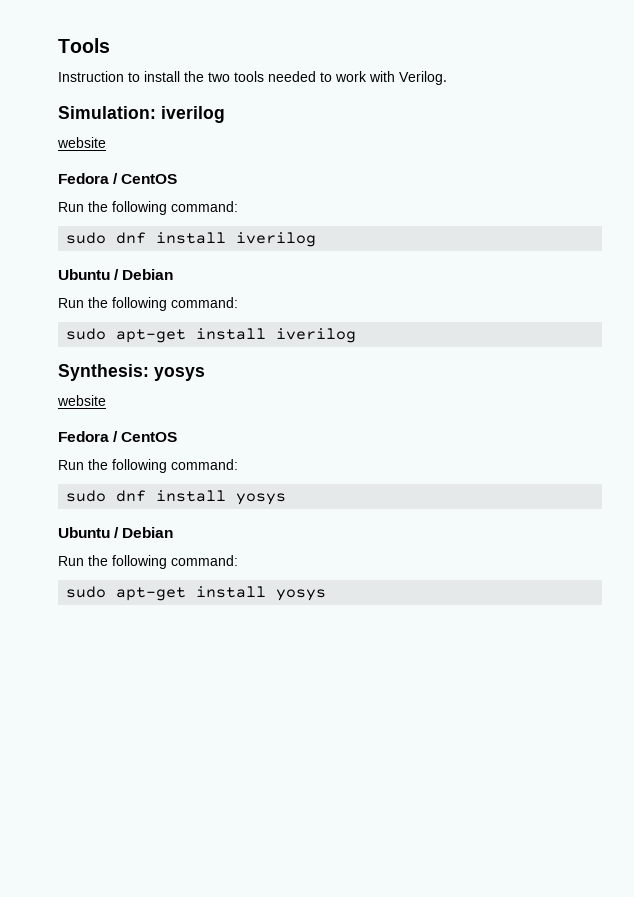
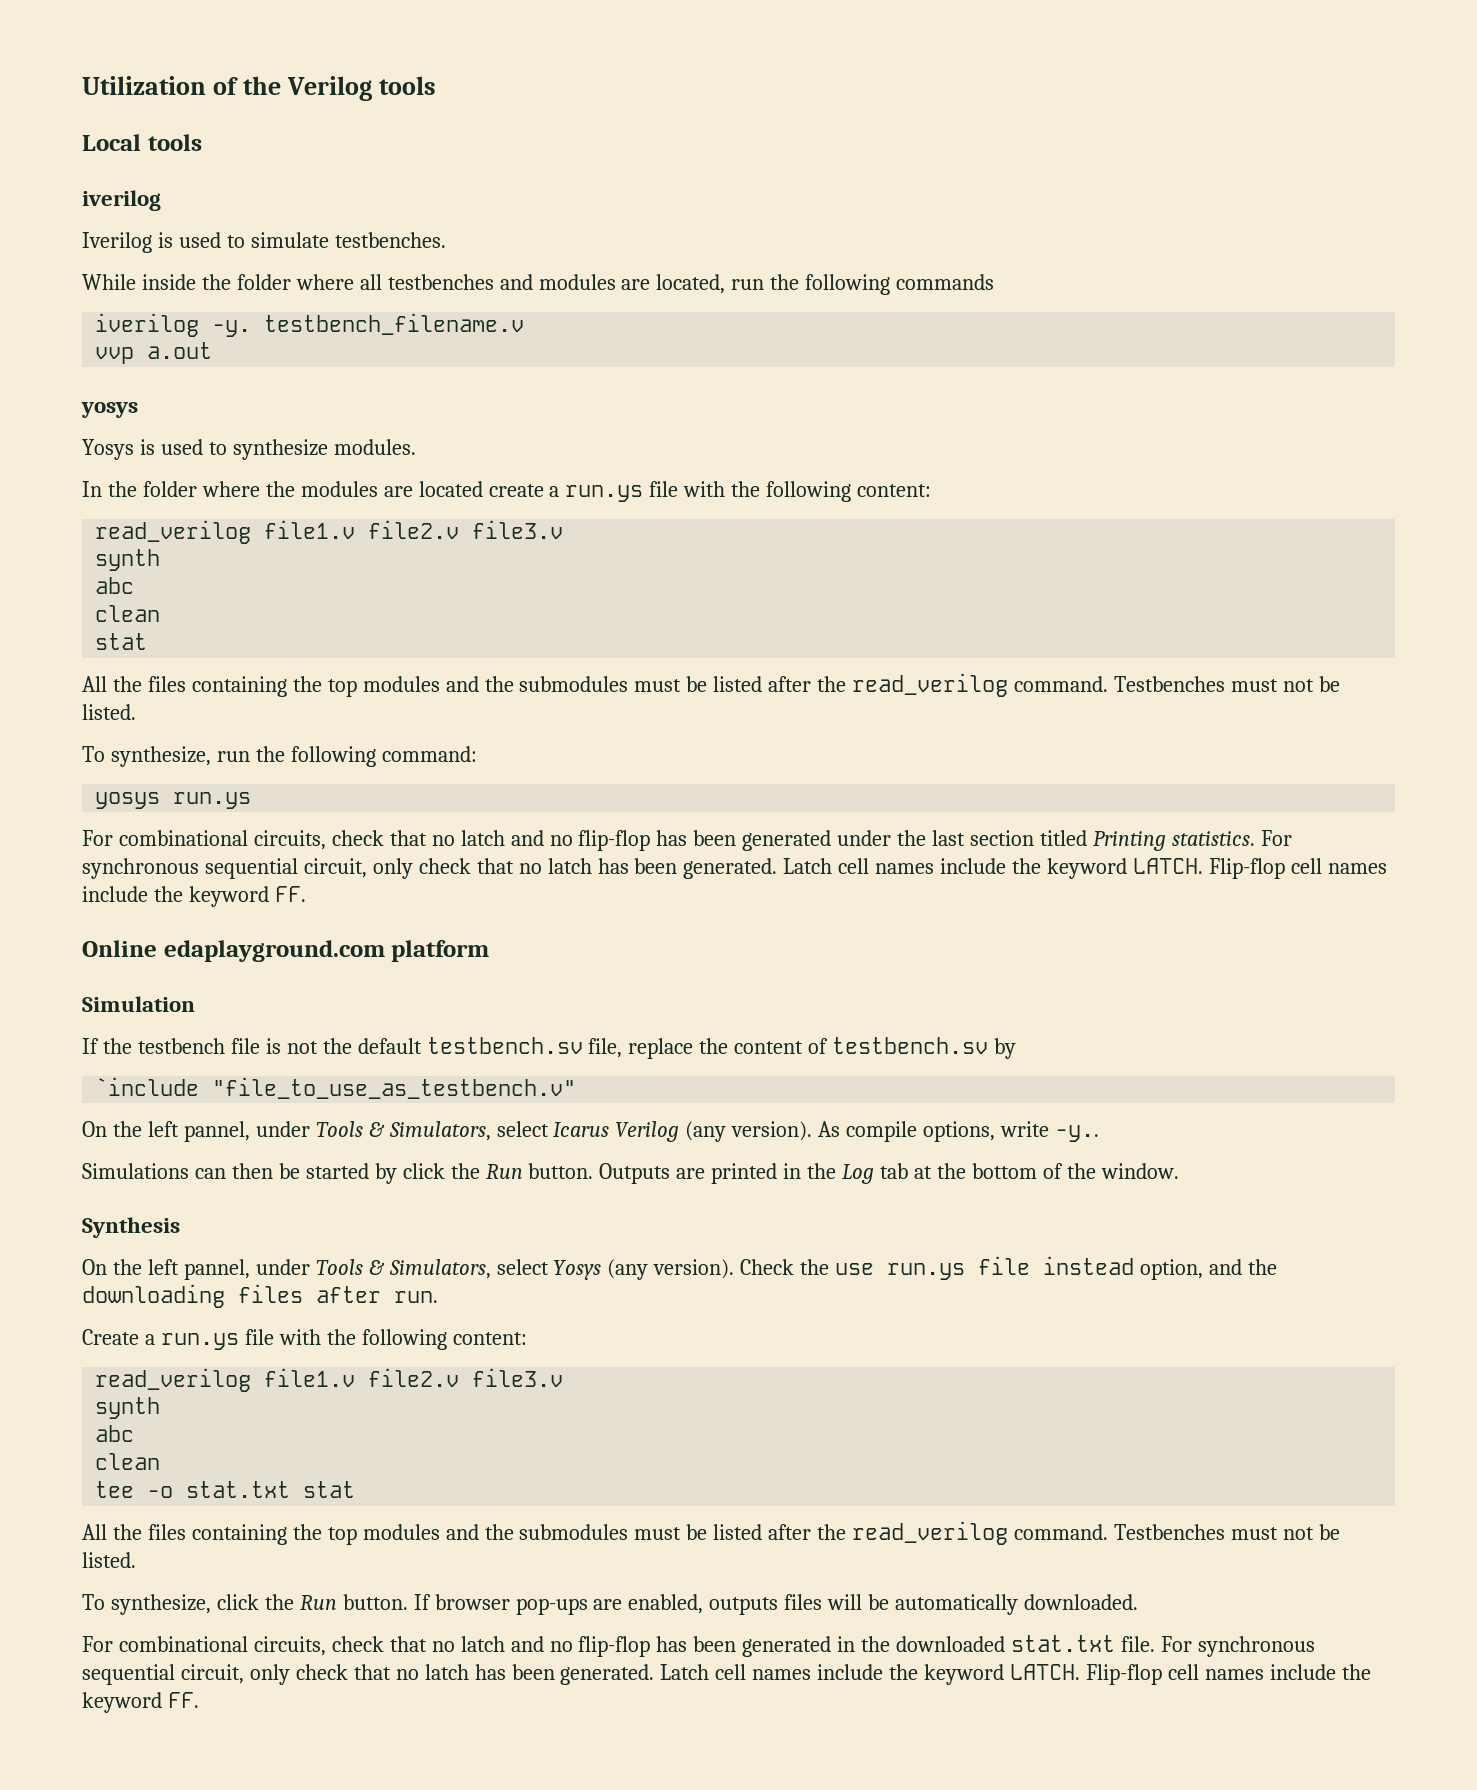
- Tools
- Instruction to install the two tools needed to work with Verilog.
- Simulation: iverilog
- website
- Fedora / CentOS
- Run the following command:
- sudo dnf install iverilog
- Ubuntu / Debian
- Run the following command:
- sudo apt-get install iverilog
- Synthesis: yosys
- website
- Fedora / CentOS
- Run the following command:
- sudo dnf install yosys
- Ubuntu / Debian
- Run the following command:
- sudo apt-get install yosys
+ Utilization of the Verilog tools
+ Local tools
+ iverilog
+ Iverilog is used to simulate testbenches.
+ While inside the folder where all testbenches and modules are located, run the following commands
+ iverilog -y. testbench_filename.v
+ vvp a.out
+ yosys
+ Yosys is used to synthesize modules.
+ In the folder where the modules are located create a run.ys file with the following content:
+ read_verilog file1.v file2.v file3.v
+ synth
+ abc
+ clean
+ stat
+ All the files containing the top modules and the submodules must be listed after the read_verilog command. Testbenches must not be listed.
+ To synthesize, run the following command:
+ yosys run.ys
+ For combinational circuits, check that no latch and no flip-flop has been generated under the last section titled Printing statistics. For synchronous sequential circuit, only check that no latch has been generated. Latch cell names include the keyword LATCH. Flip-flop cell names include the keyword FF.
+ Online edaplayground.com platform
+ Simulation
+ If the testbench file is not the default testbench.sv file, replace the content of testbench.sv by
+ `include "file_to_use_as_testbench.v"
+ On the left pannel, under Tools & Simulators, select Icarus Verilog (any version). As compile options, write -y..
+ Simulations can then be started by click the Run button. Outputs are printed in the Log tab at the bottom of the window.
+ Synthesis
+ On the left pannel, under Tools & Simulators, select Yosys (any version). Check the use run.ys file instead option, and the downloading files after run.
+ Create a run.ys file with the following content:
+ read_verilog file1.v file2.v file3.v
+ synth
+ abc
+ clean
+ tee -o stat.txt stat
+ All the files containing the top modules and the submodules must be listed after the read_verilog command. Testbenches must not be listed.
+ To synthesize, click the Run button. If browser pop-ups are enabled, outputs files will be automatically downloaded.
+ For combinational circuits, check that no latch and no flip-flop has been generated in the downloaded stat.txt file. For synchronous sequential circuit, only check that no latch has been generated. Latch cell names include the keyword LATCH. Flip-flop cell names include the keyword FF.

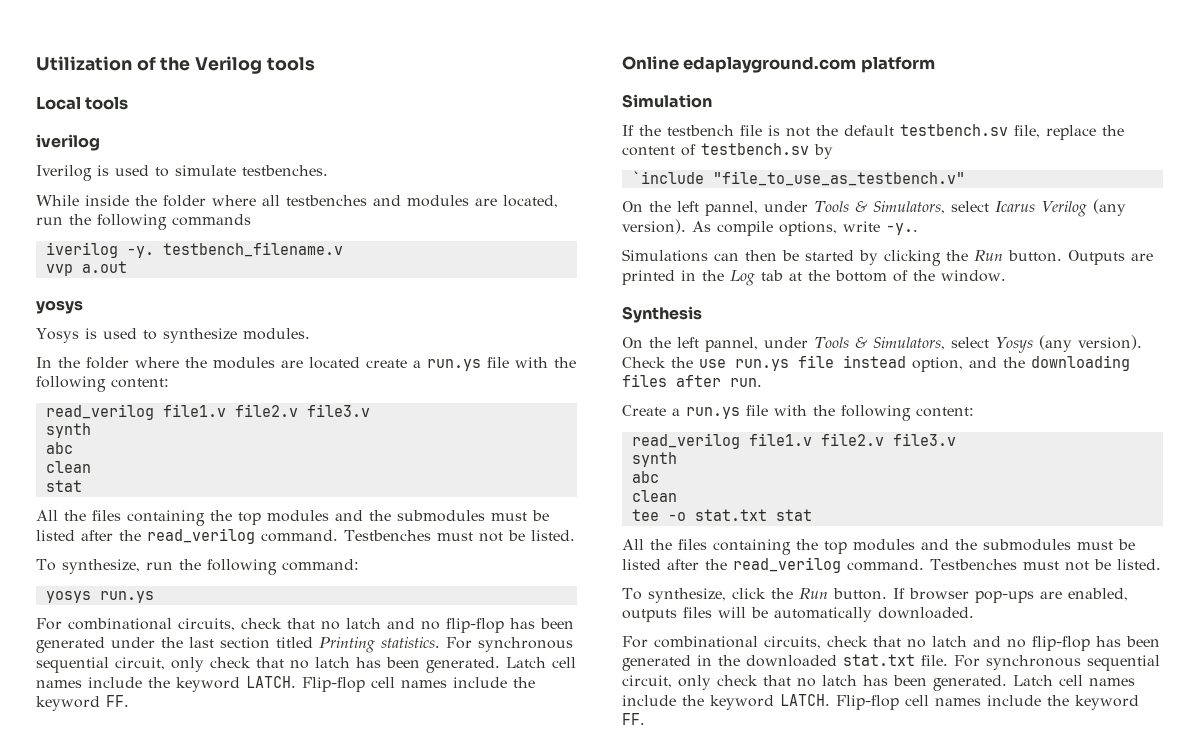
- Simulations can then be started by click the Run button.
+ Simulations can then be started by clicking the Run button.

